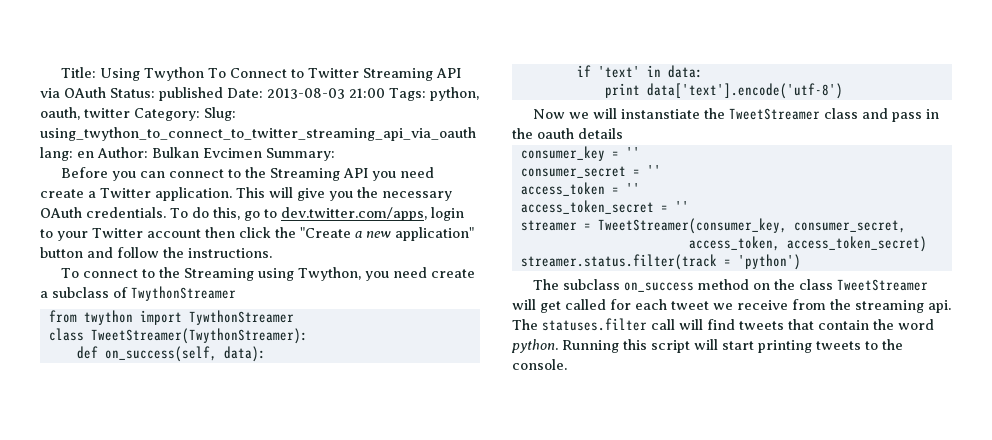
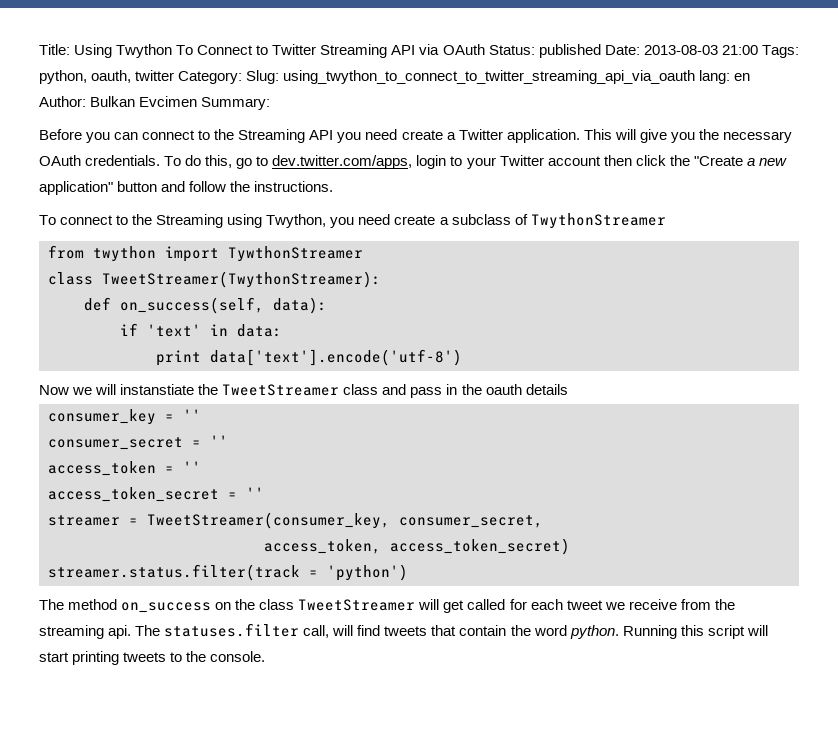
- The subclass on_success method on the class TweetStreamer will get called for each tweet we receive from the streaming api.
+ The method on_success on the class TweetStreamer will get called for each tweet we receive from the streaming api.
- The statuses.filter call will find tweets that contain the word python.
+ The statuses.filter call, will find tweets that contain the word python.

